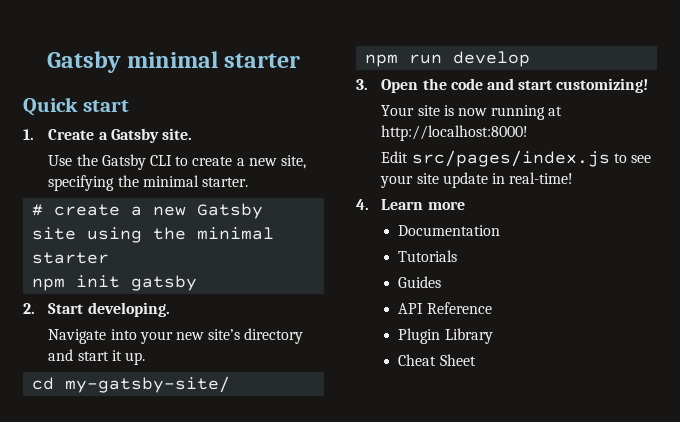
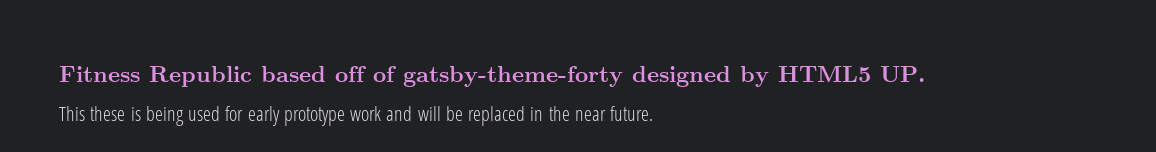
- Gatsby minimal starter
- Quick start
- 1. Create a Gatsby site.
- Use the Gatsby CLI to create a new site, specifying the minimal starter.
- # create a new Gatsby site using the minimal starter
- npm init gatsby
- 2. Start developing.
- Navigate into your new site’s directory and start it up.
- cd my-gatsby-site/
- npm run develop
- 3. Open the code and start customizing!
- Your site is now running at http://localhost:8000!
- Edit src/pages/index.js to see your site update in real-time!
- 4. Learn more
- Documentation
- Tutorials
- Guides
- API Reference
- Plugin Library
- Cheat Sheet
+ Fitness Republic based off of gatsby-theme-forty designed by HTML5 UP.
+ This these is being used for early prototype work and will be replaced in the near future.

